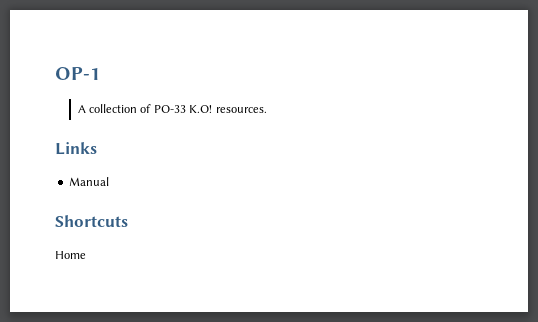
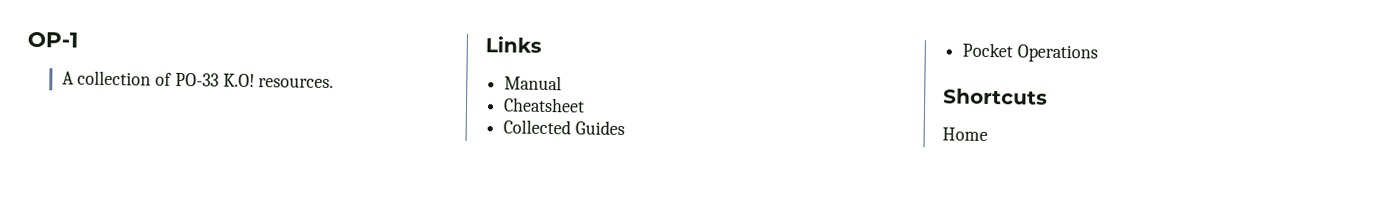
+ Cheatsheet
+ Collected Guides
+ Pocket Operations

